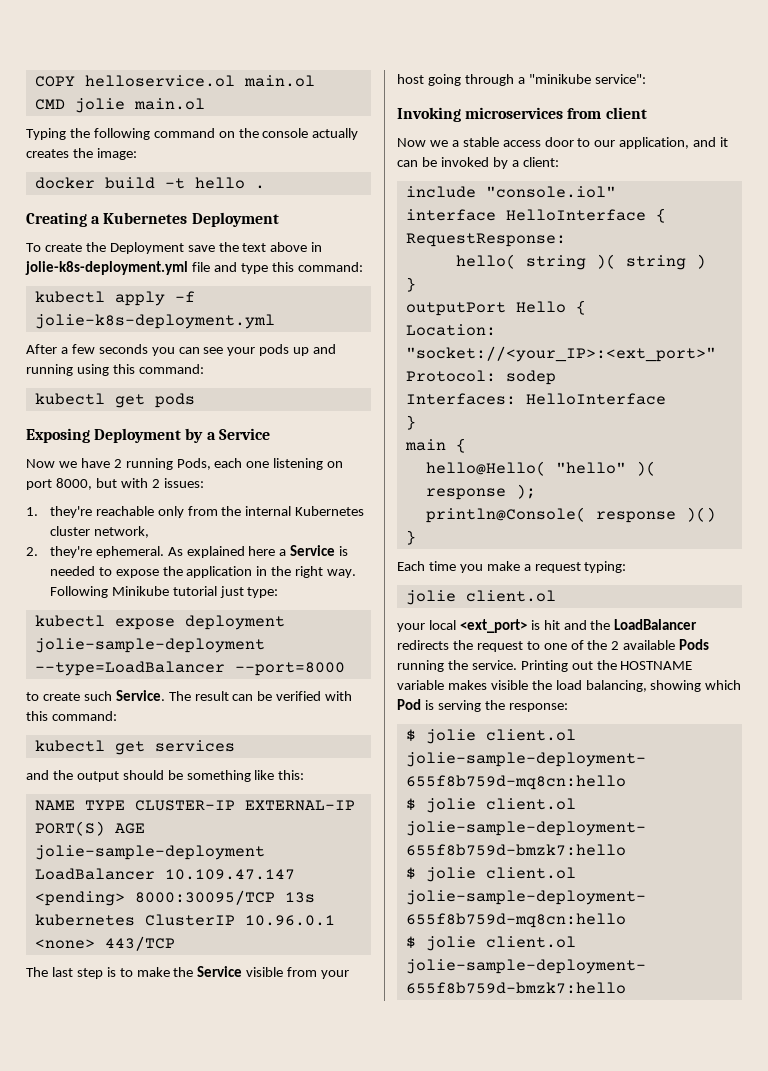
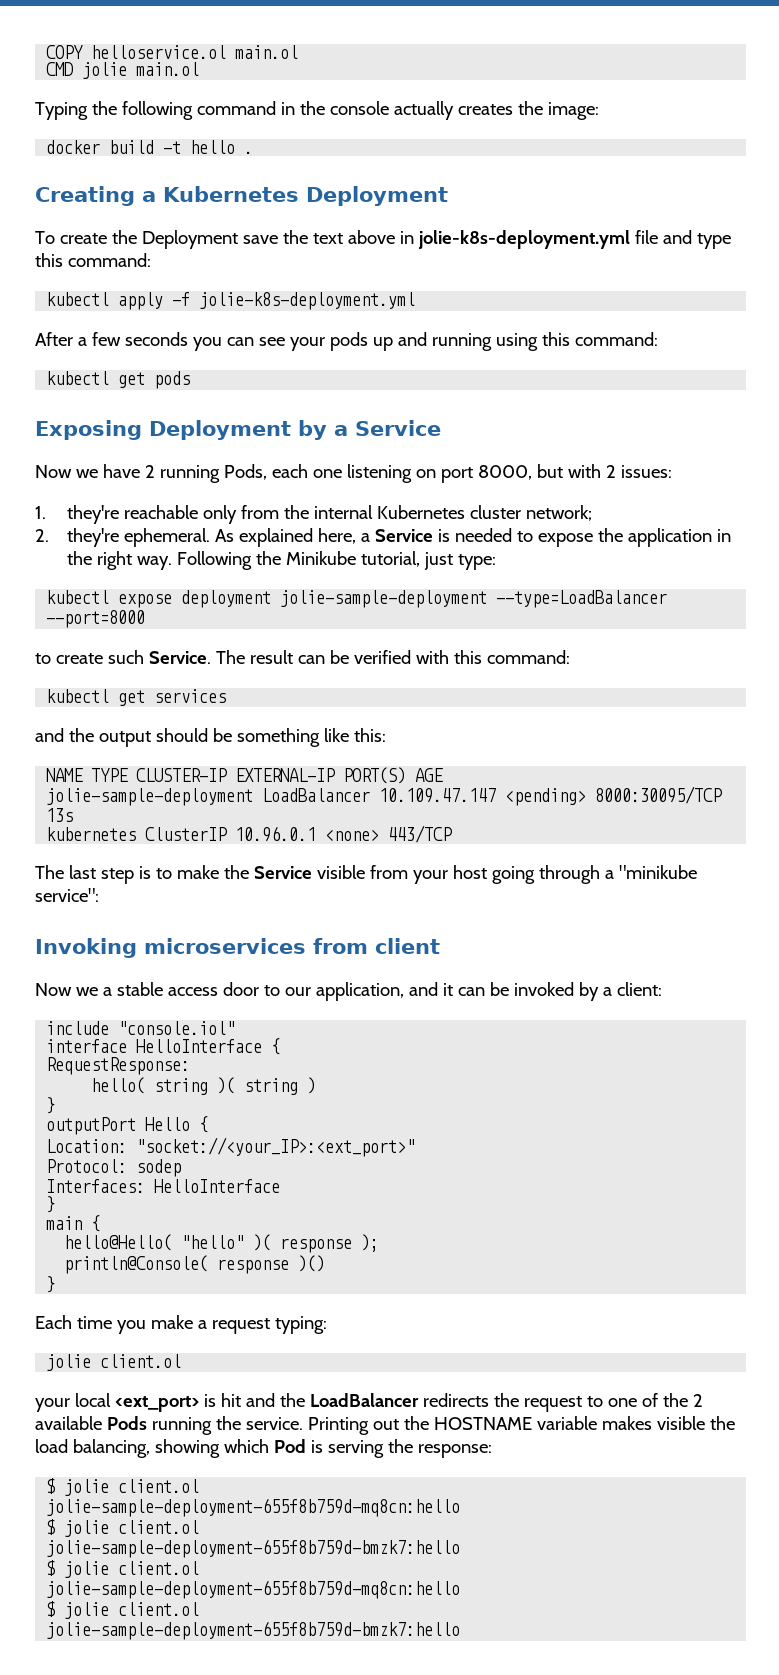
- Typing the following command on the console actually creates the image:
+ Typing the following command in the console actually creates the image:
- 1. they're reachable only from the internal Kubernetes cluster network,
+ 1. they're reachable only from the internal Kubernetes cluster network;
- As explained here a Service is needed to expose the application in the right way.
+ As explained here, a Service is needed to expose the application in the right way.
- Following Minikube tutorial just type:
+ Following the Minikube tutorial, just type:

